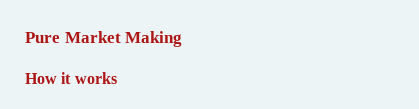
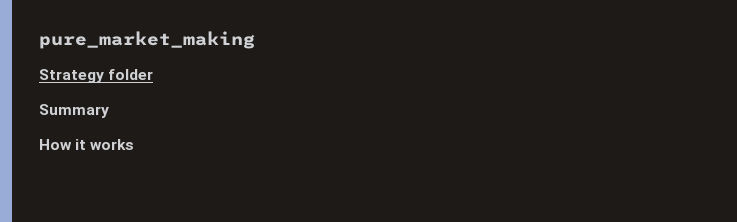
- Pure Market Making
+ pure_market_making
+ Strategy folder
+ Summary

